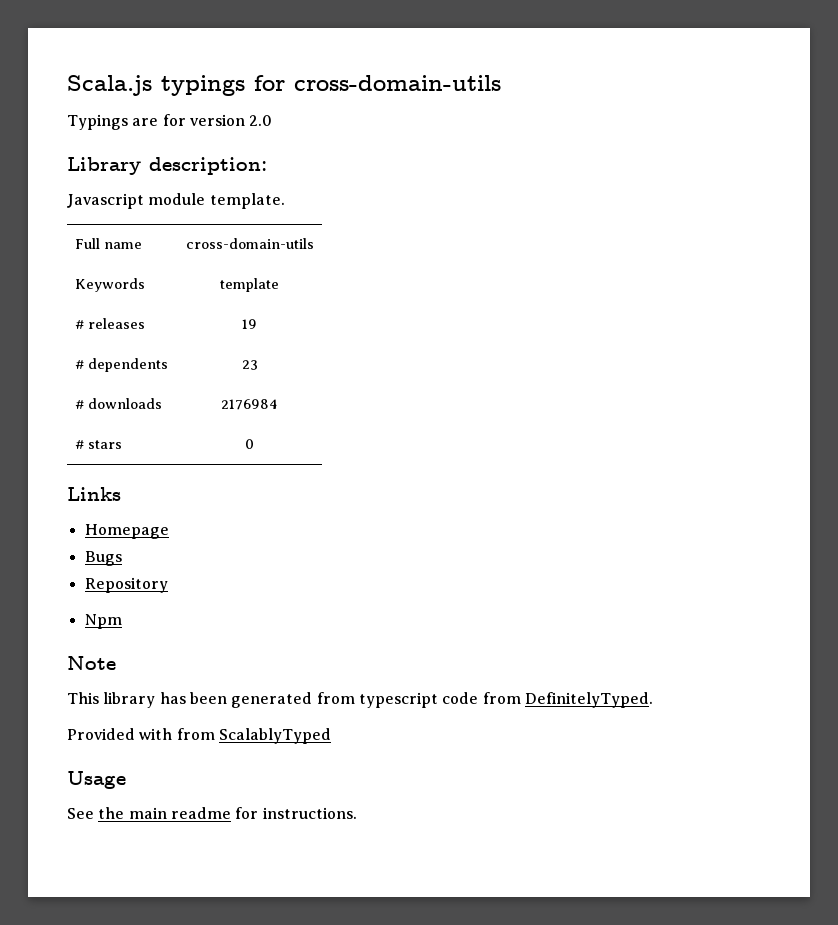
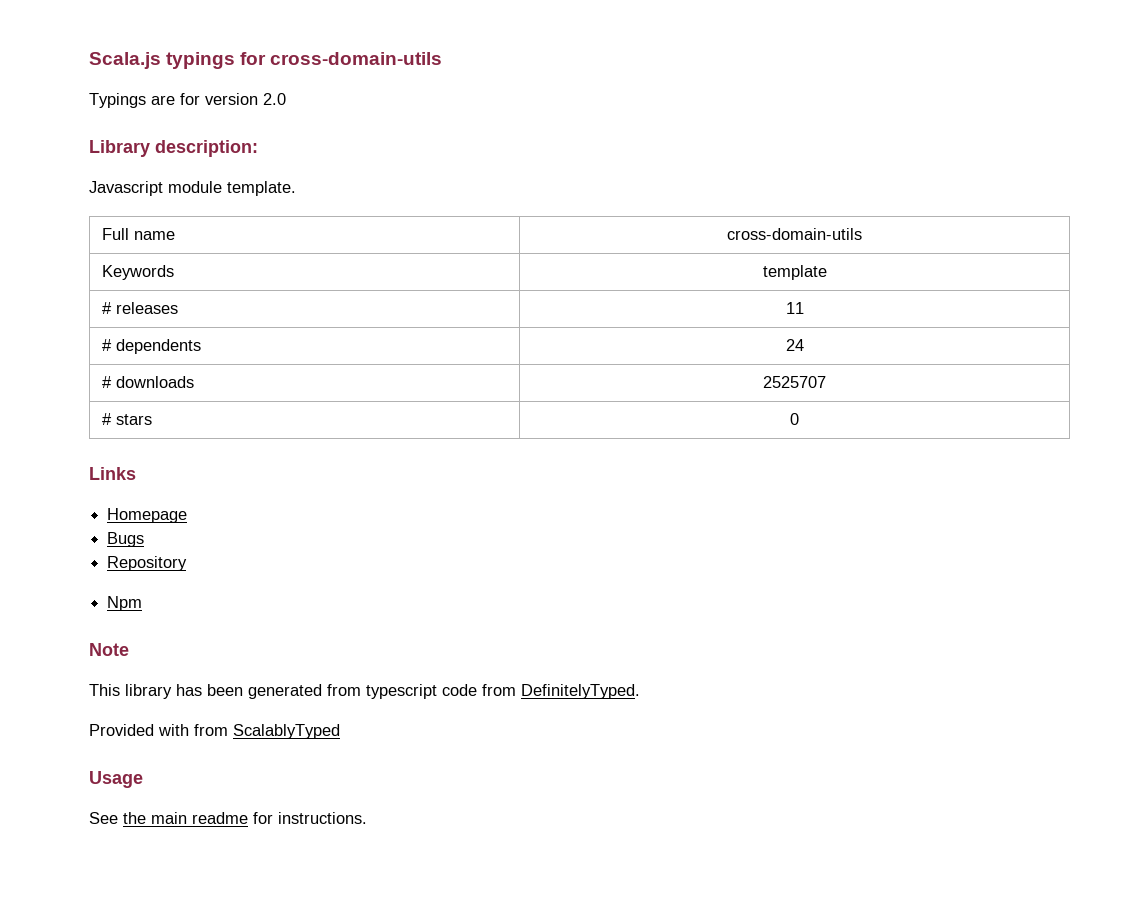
- # releases | 19
+ # releases | 11
- # dependents | 23
+ # dependents | 24
- # downloads | 2176984
+ # downloads | 2525707

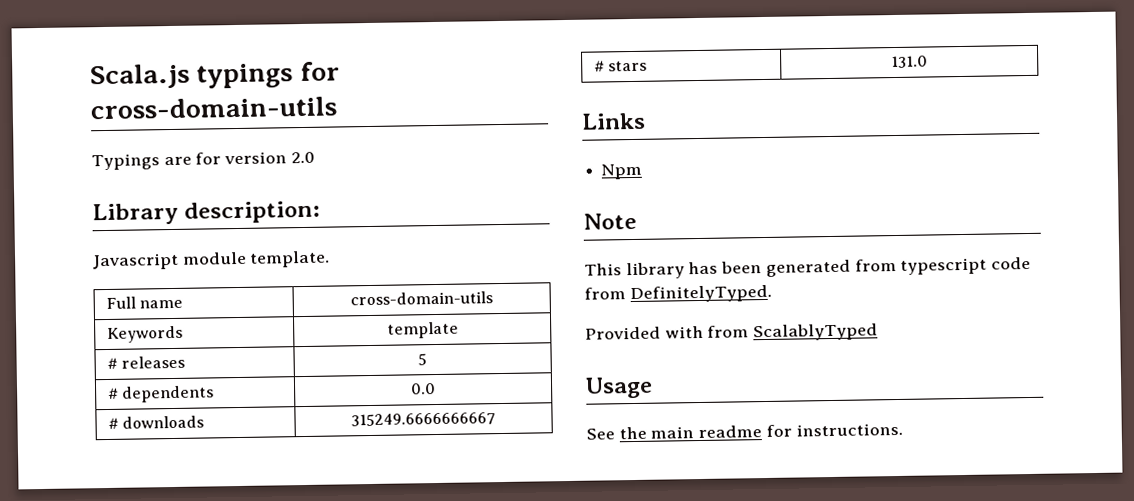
- # releases | 11
+ # releases | 5
- # dependents | 24
+ # dependents | 0.0
- # downloads | 2525707
+ # downloads | 315249.6666666667
- # stars | 0
+ # stars | 131.0
- Homepage
- Bugs
- Repository

